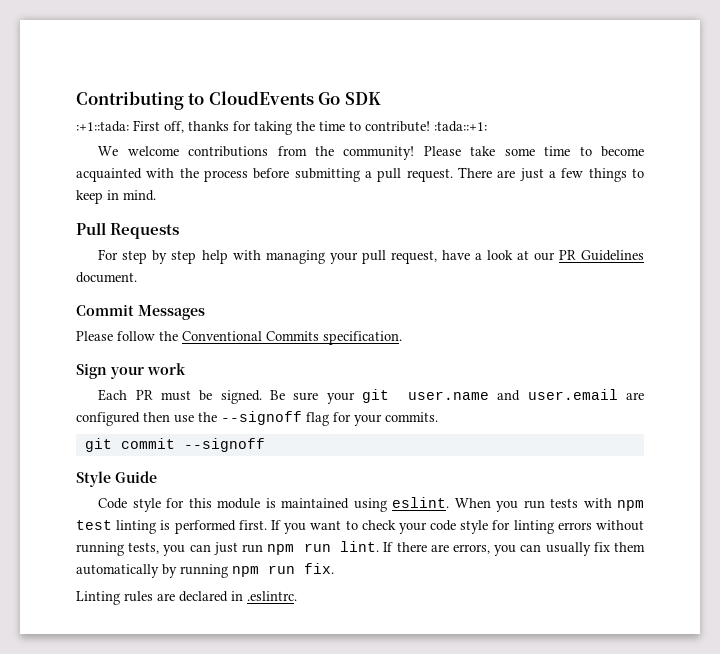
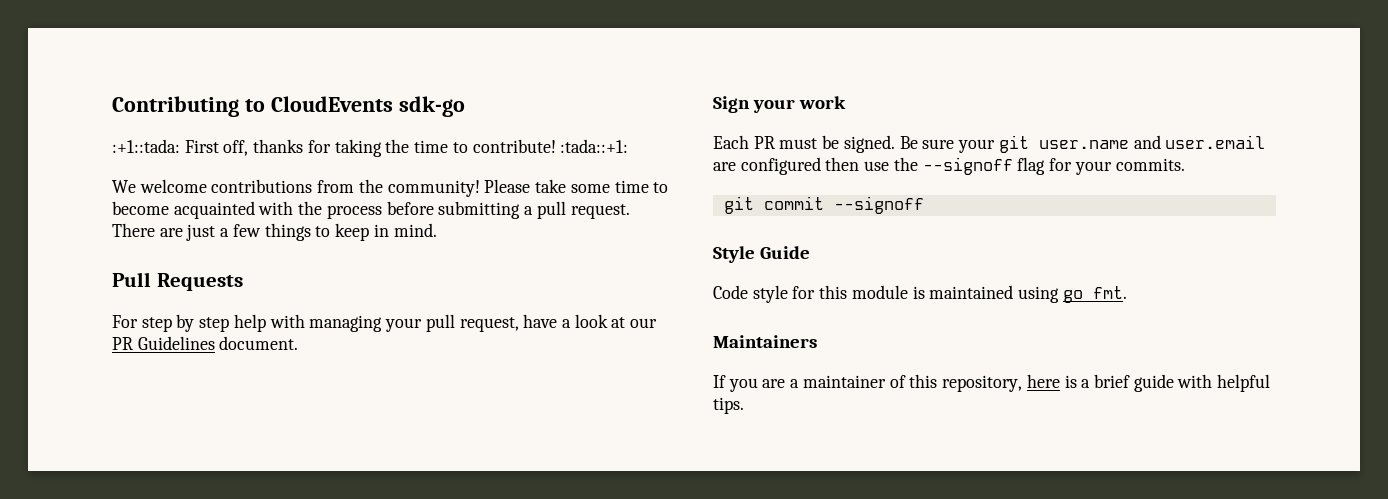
- Contributing to CloudEvents Go SDK
+ Contributing to CloudEvents sdk-go
- Commit Messages
- Please follow the Conventional Commits specification.
- Code style for this module is maintained using eslint. When you run tests with npm test linting is performed first. If you want to check your code style for linting errors without running tests, you can just run npm run lint. If there are errors, you can usually fix them automatically by running npm run fix.
- Linting rules are declared in .eslintrc.
+ Code style for this module is maintained using go fmt.
+ Maintainers
+ If you are a maintainer of this repository, here is a brief guide with helpful tips.

